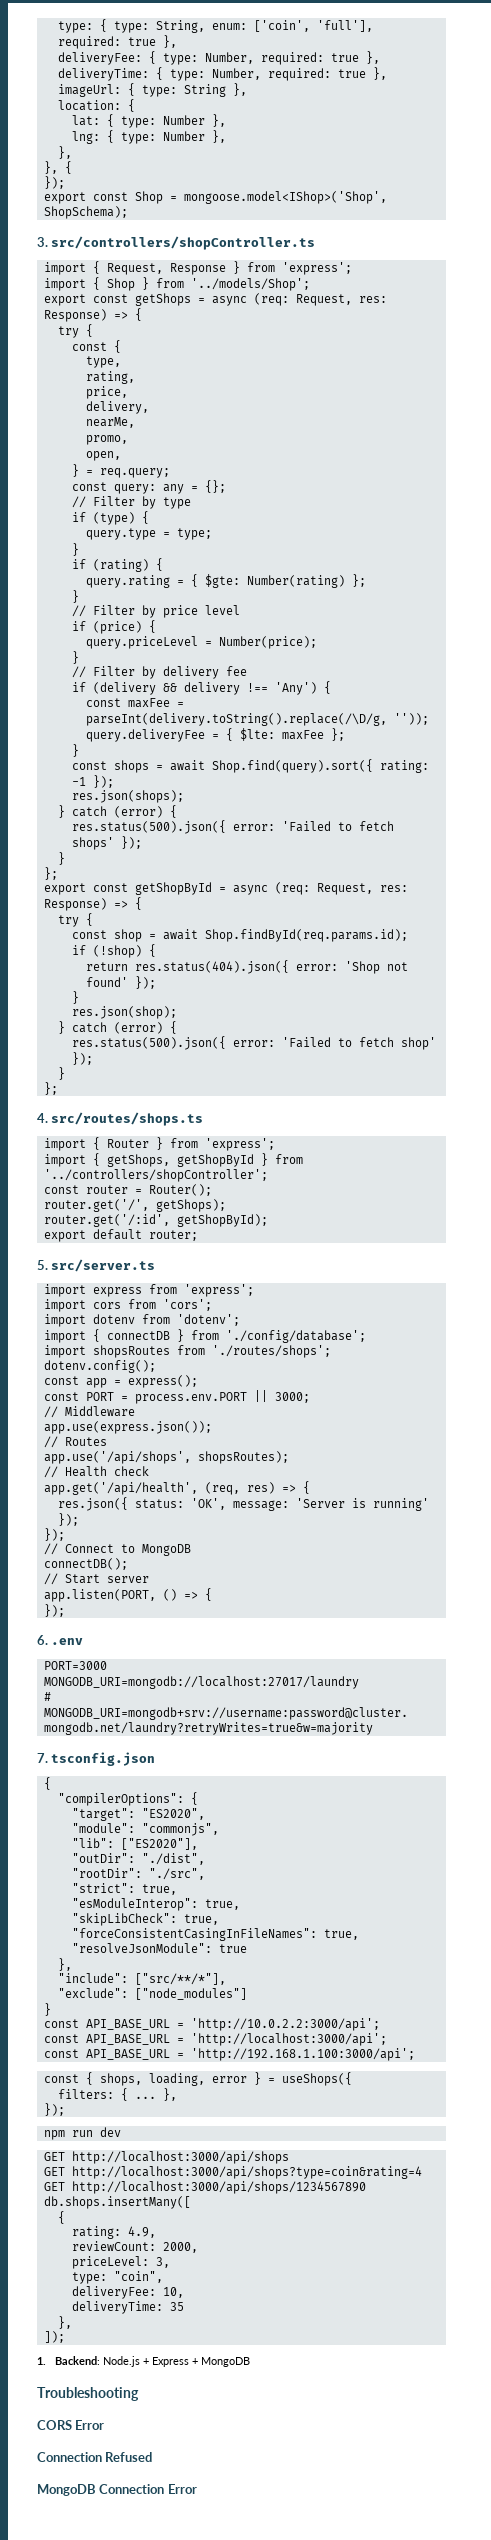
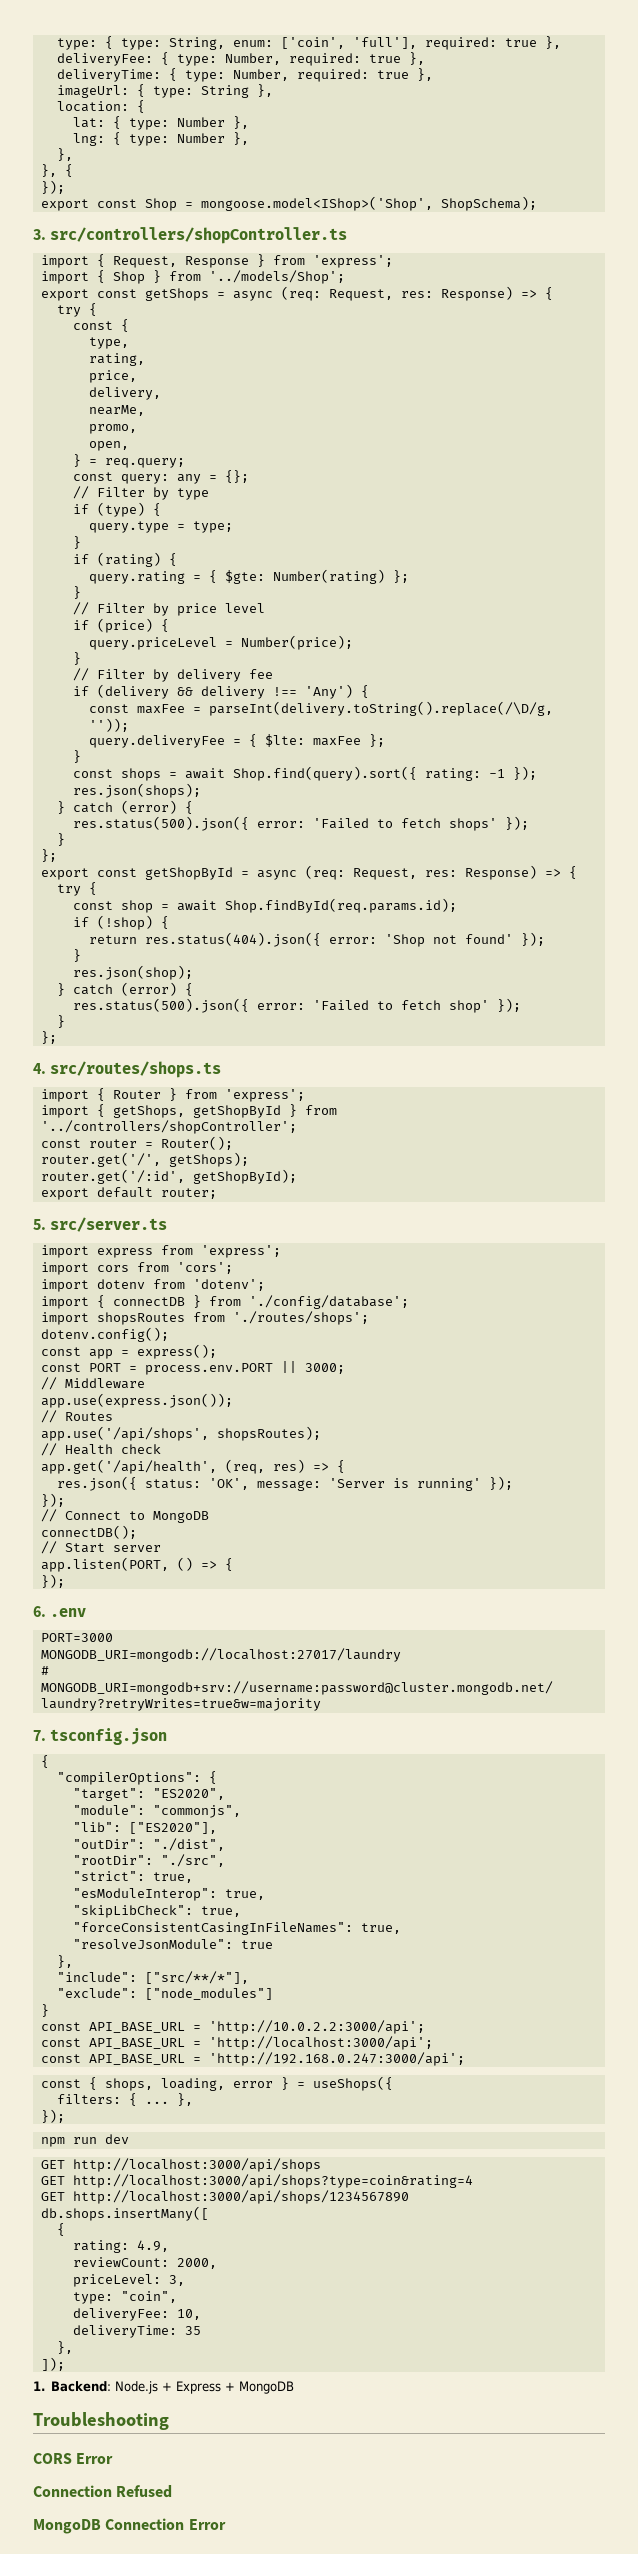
- const API_BASE_URL = 'http://192.168.1.100:3000/api';
+ const API_BASE_URL = 'http://192.168.0.247:3000/api';

